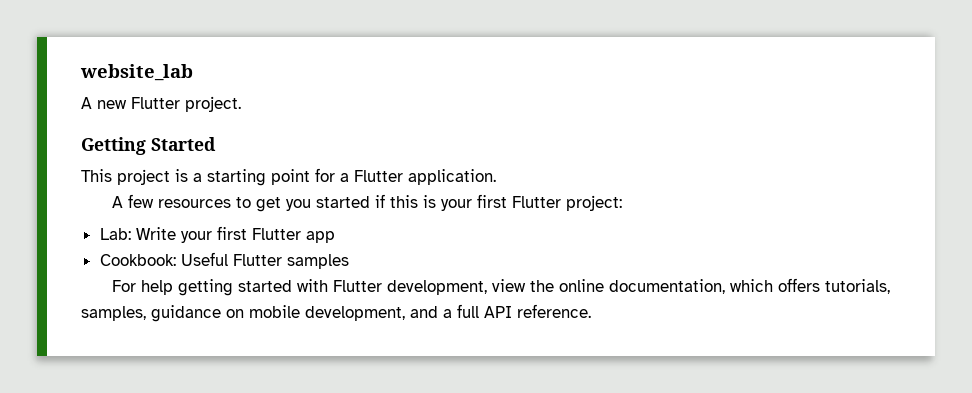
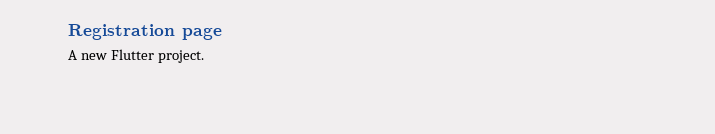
- website_lab
+ Registration page
- Getting Started
- This project is a starting point for a Flutter application.
- A few resources to get you started if this is your first Flutter project:
- Lab: Write your first Flutter app
- Cookbook: Useful Flutter samples
- For help getting started with Flutter development, view the online documentation, which offers tutorials, samples, guidance on mobile development, and a full API reference.

